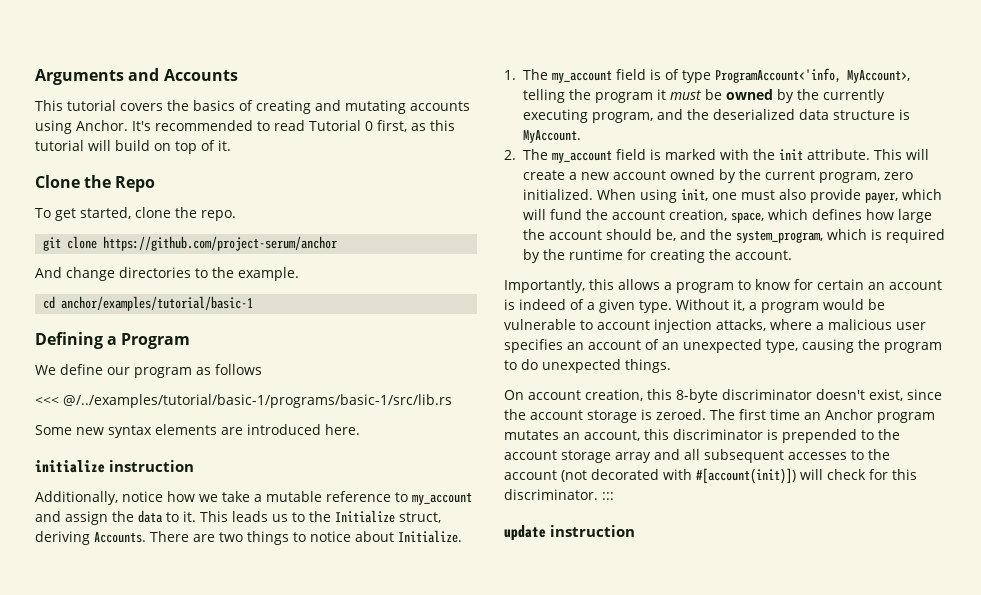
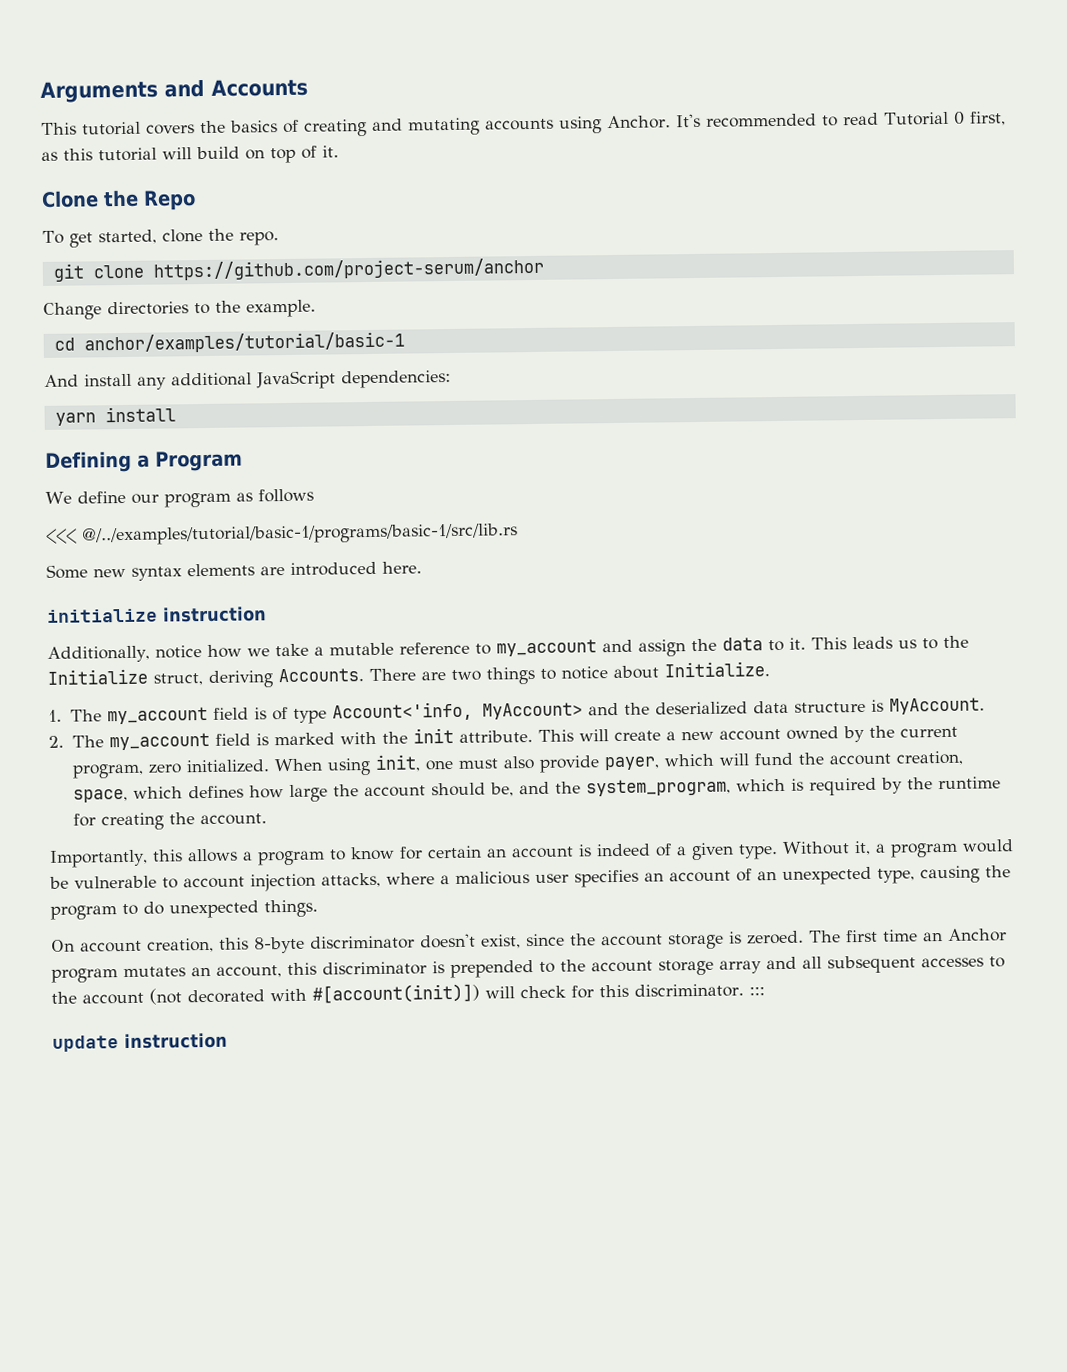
- And change directories to the example.
+ Change directories to the example.
+ And install any additional JavaScript dependencies:
+ yarn install
- 1. The my_account field is of type ProgramAccount<'info, MyAccount>, telling the program it must be owned by the currently executing program, and the deserialized data structure is MyAccount.
+ 1. The my_account field is of type Account<'info, MyAccount> and the deserialized data structure is MyAccount.

